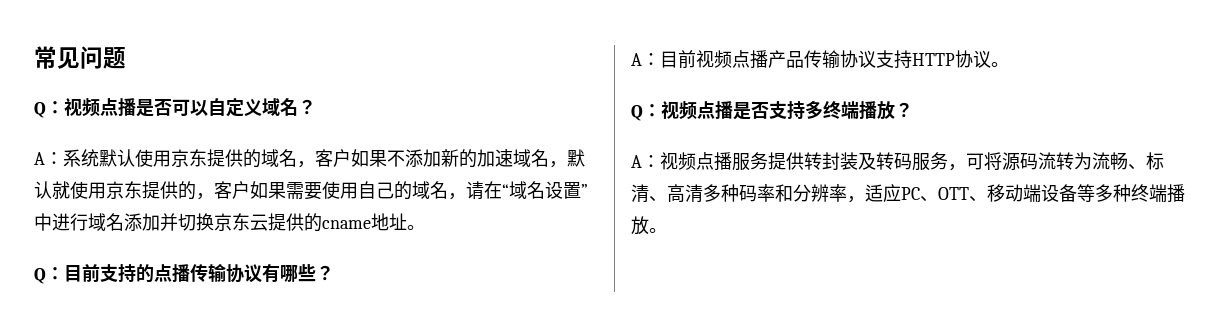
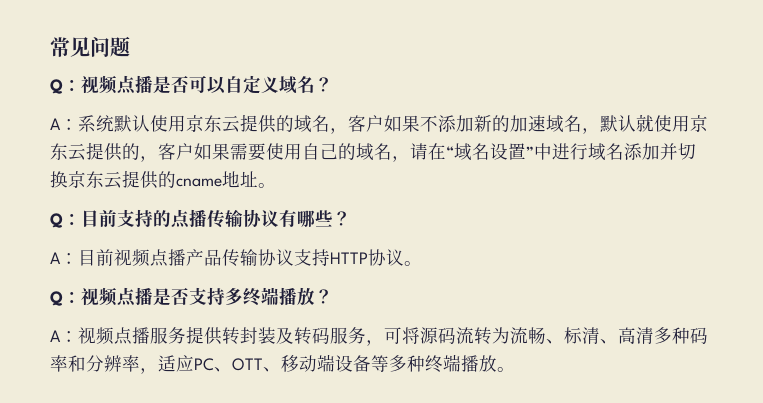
- A：系统默认使用京东提供的域名，客户如果不添加新的加速域名，默认就使用京东提供的，客户如果需要使用自己的域名，请在“域名设置”中进行域名添加并切换京东云提供的cname地址。
+ A：系统默认使用京东云提供的域名，客户如果不添加新的加速域名，默认就使用京东云提供的，客户如果需要使用自己的域名，请在“域名设置”中进行域名添加并切换京东云提供的cname地址。

